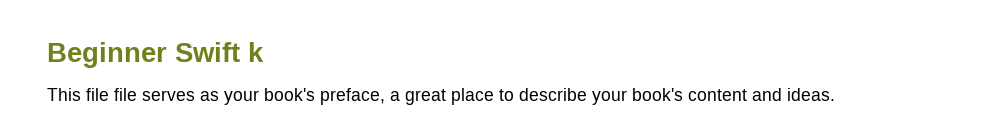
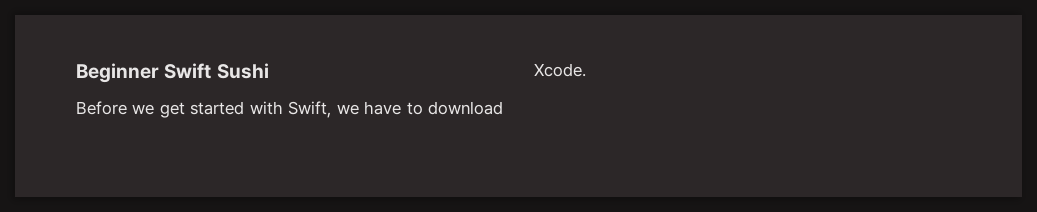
- Beginner Swift k
- This file file serves as your book's preface, a great place to describe your book's content and ideas.
+ Beginner Swift Sushi
+ Before we get started with Swift, we have to download Xcode.

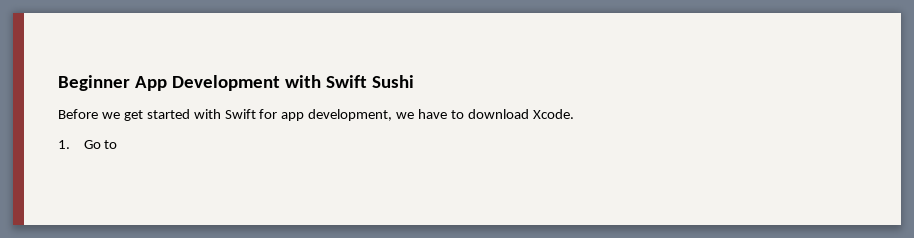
- Beginner Swift Sushi
+ Beginner App Development with Swift Sushi
- Before we get started with Swift, we have to download Xcode.
+ Before we get started with Swift for app development, we have to download Xcode.
+ 1. Go to

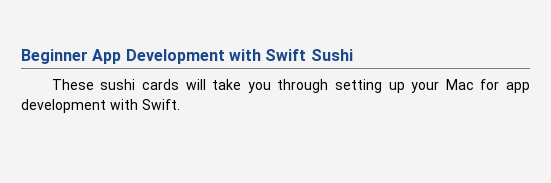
- Before we get started with Swift for app development, we have to download Xcode.
- 1. Go to
+ These sushi cards will take you through setting up your Mac for app development with Swift.

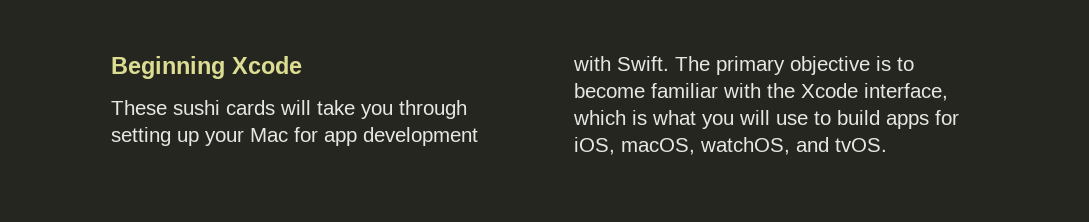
- Beginner App Development with Swift Sushi
+ Beginning Xcode
+ The primary objective is to become familiar with the Xcode interface, which is what you will use to build apps for iOS, macOS, watchOS, and tvOS.

